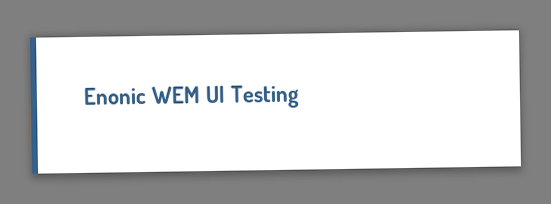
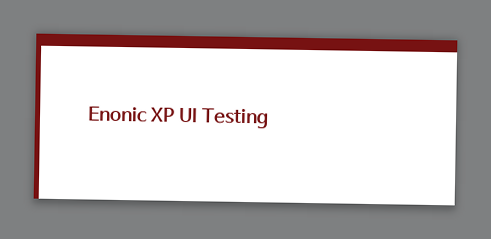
- Enonic WEM UI Testing
+ Enonic XP UI Testing

